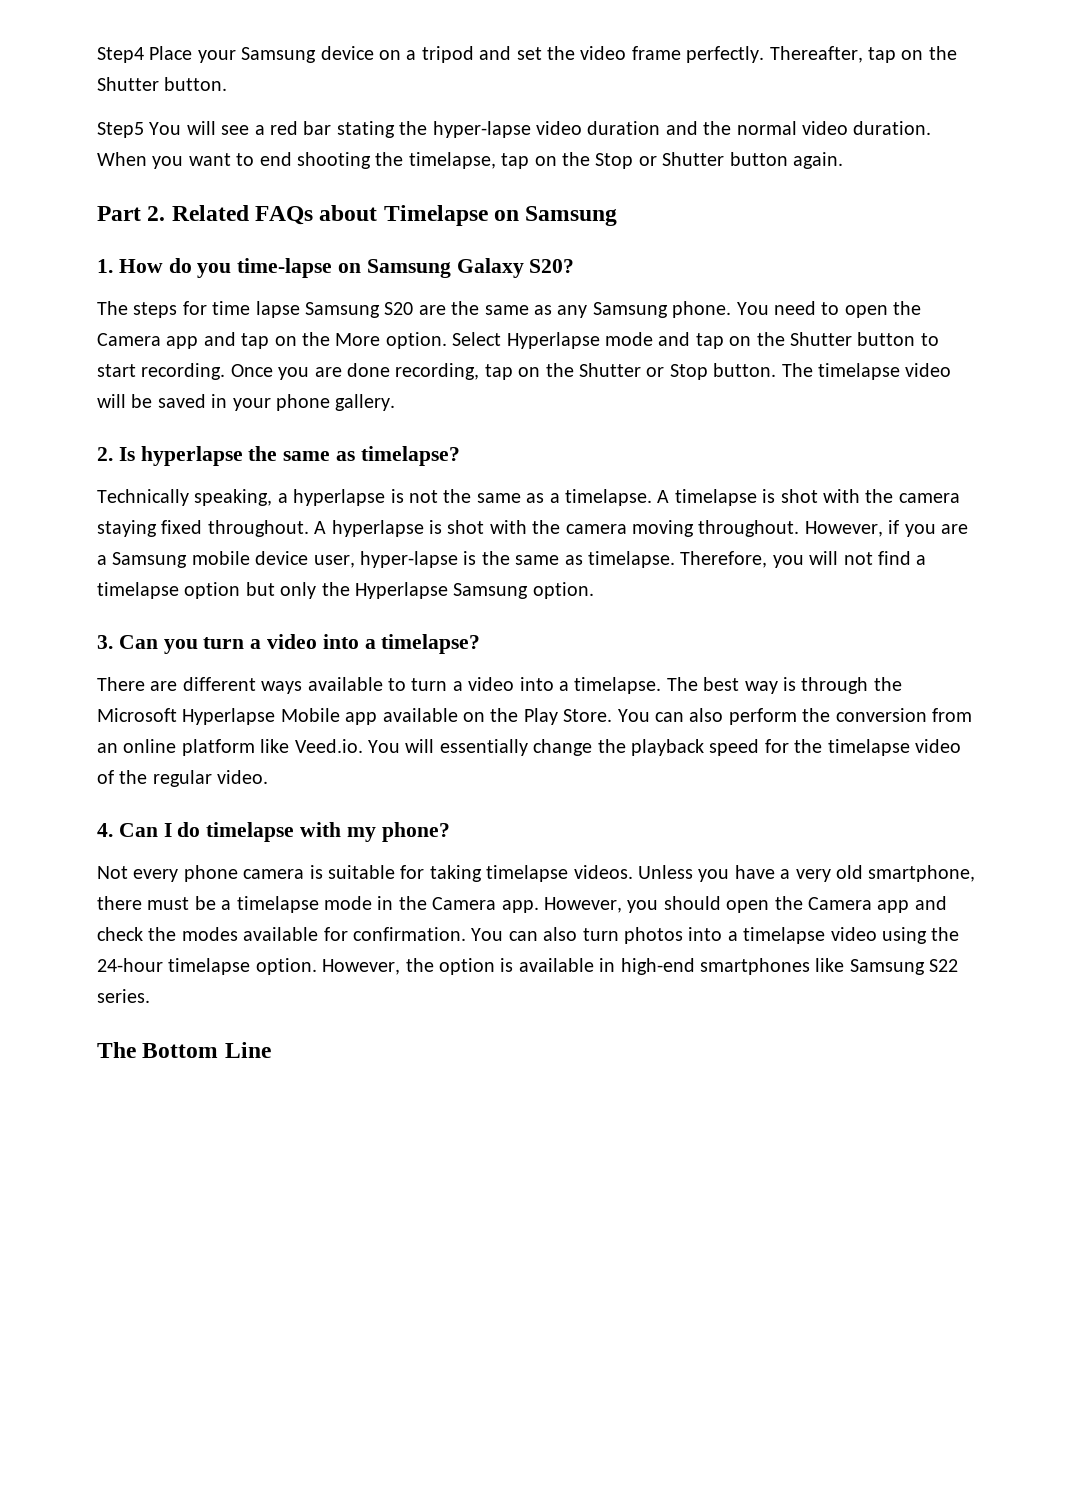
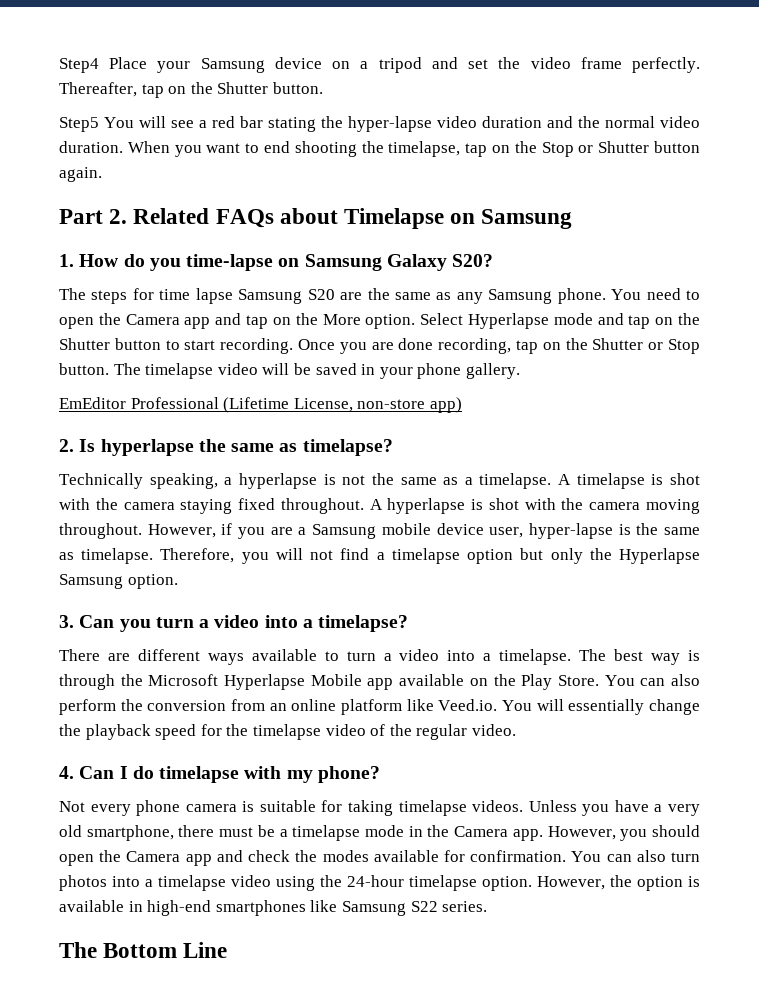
+ EmEditor Professional (Lifetime License, non-store app)

